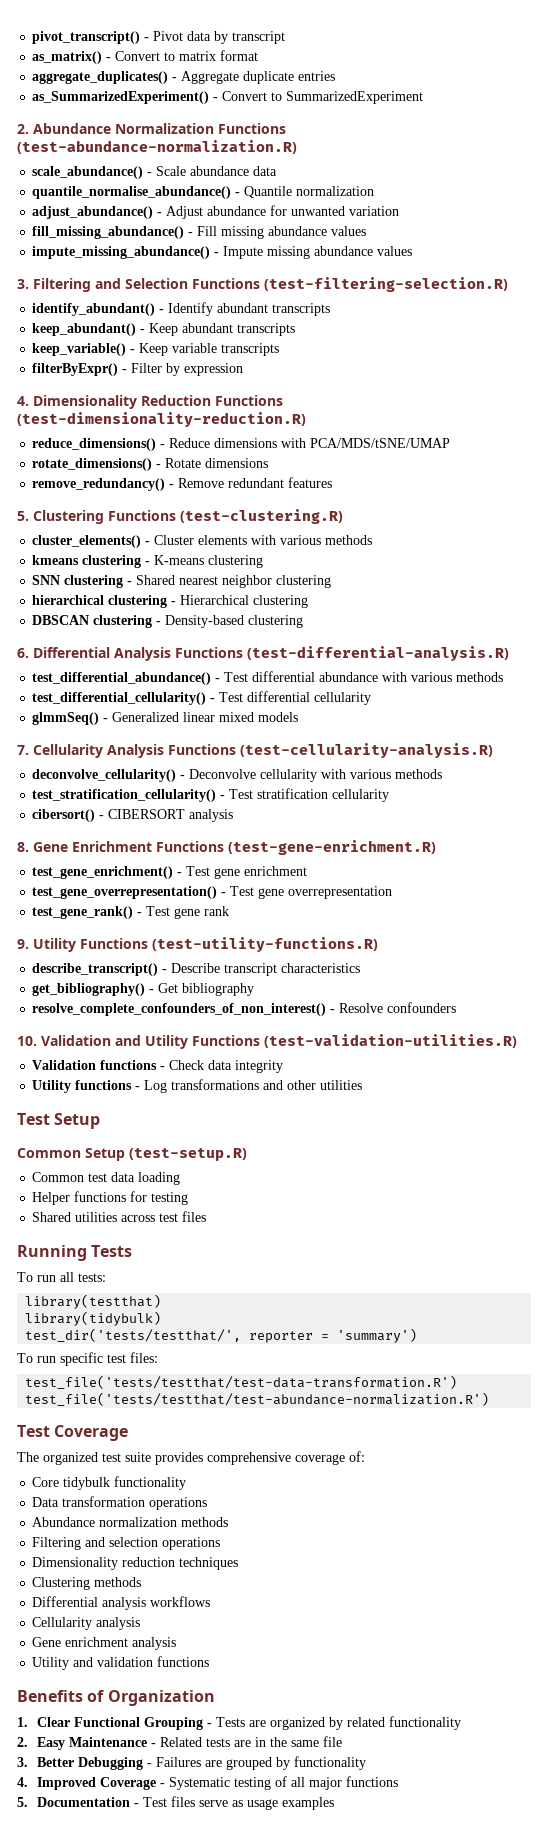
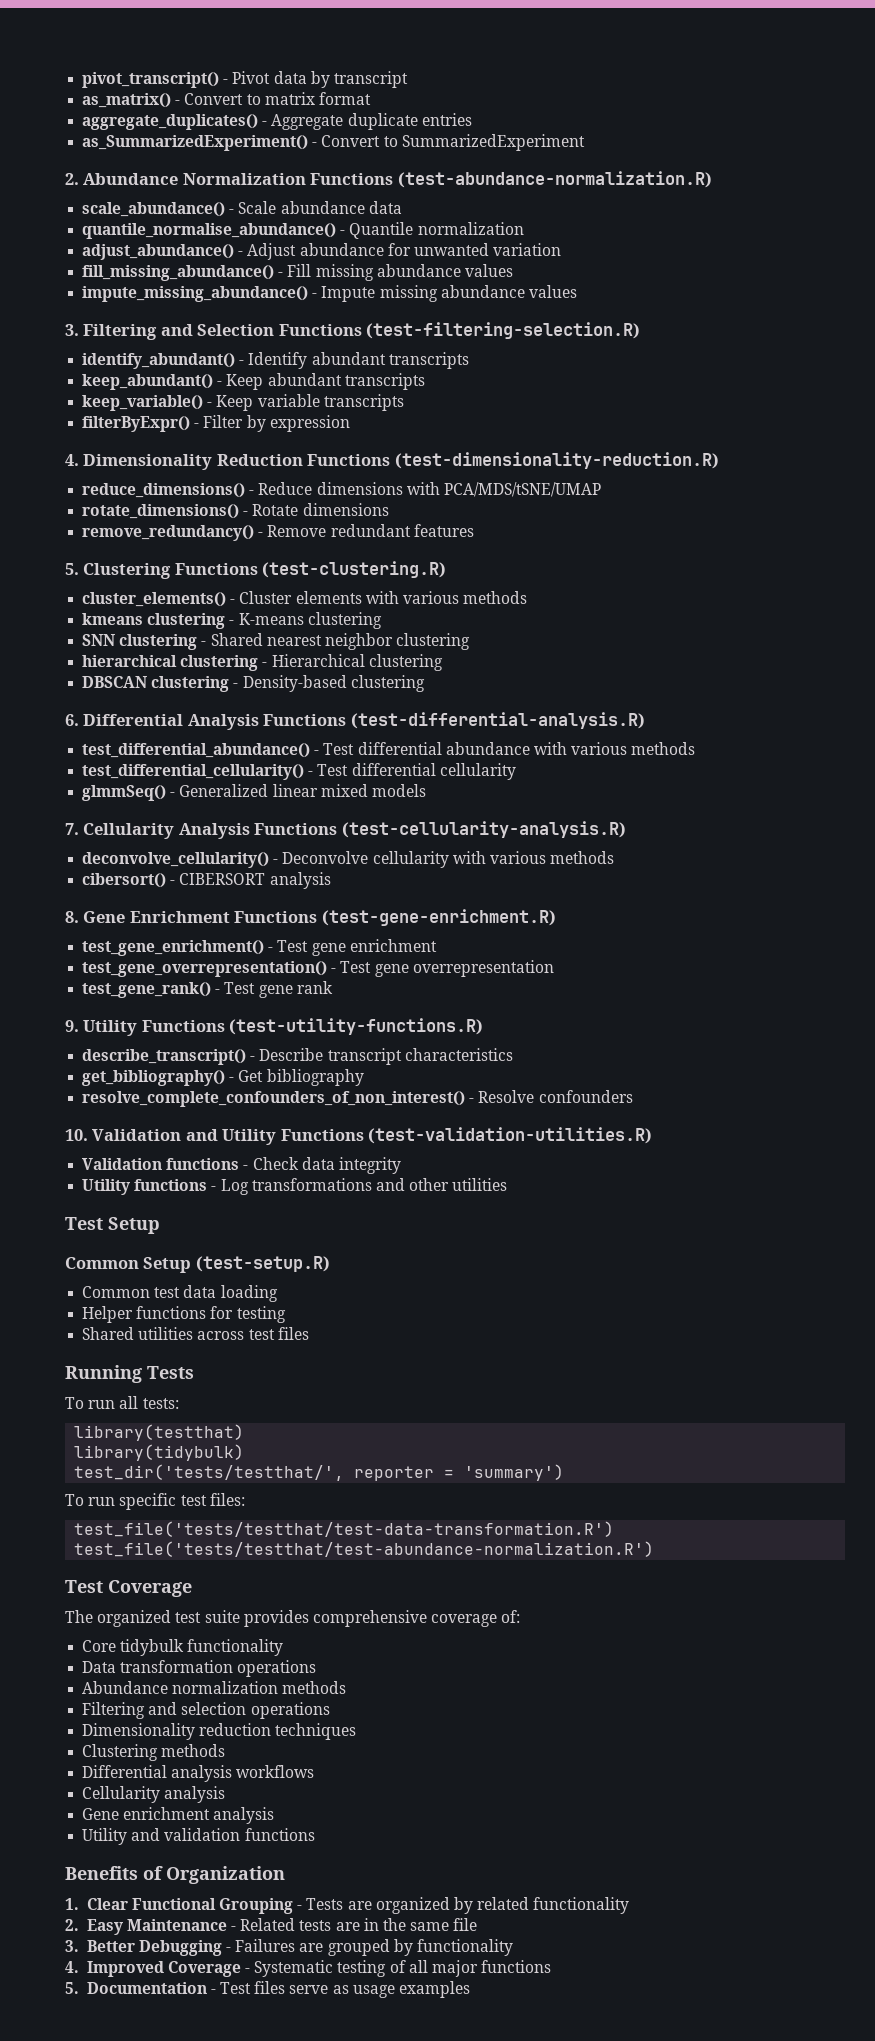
- test_stratification_cellularity() - Test stratification cellularity

